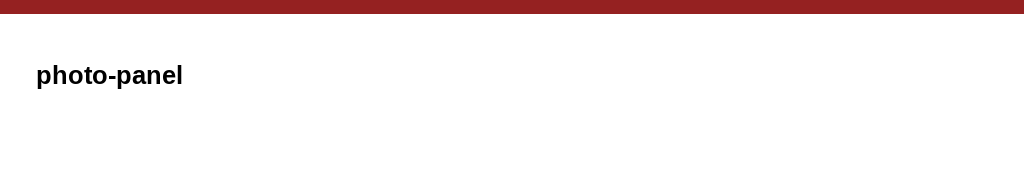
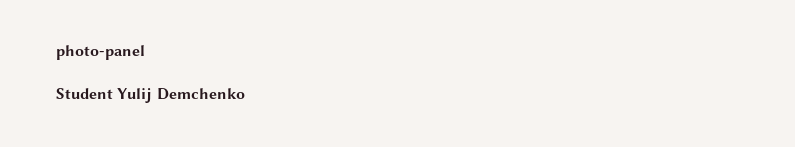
+ Student Yulij Demchenko

